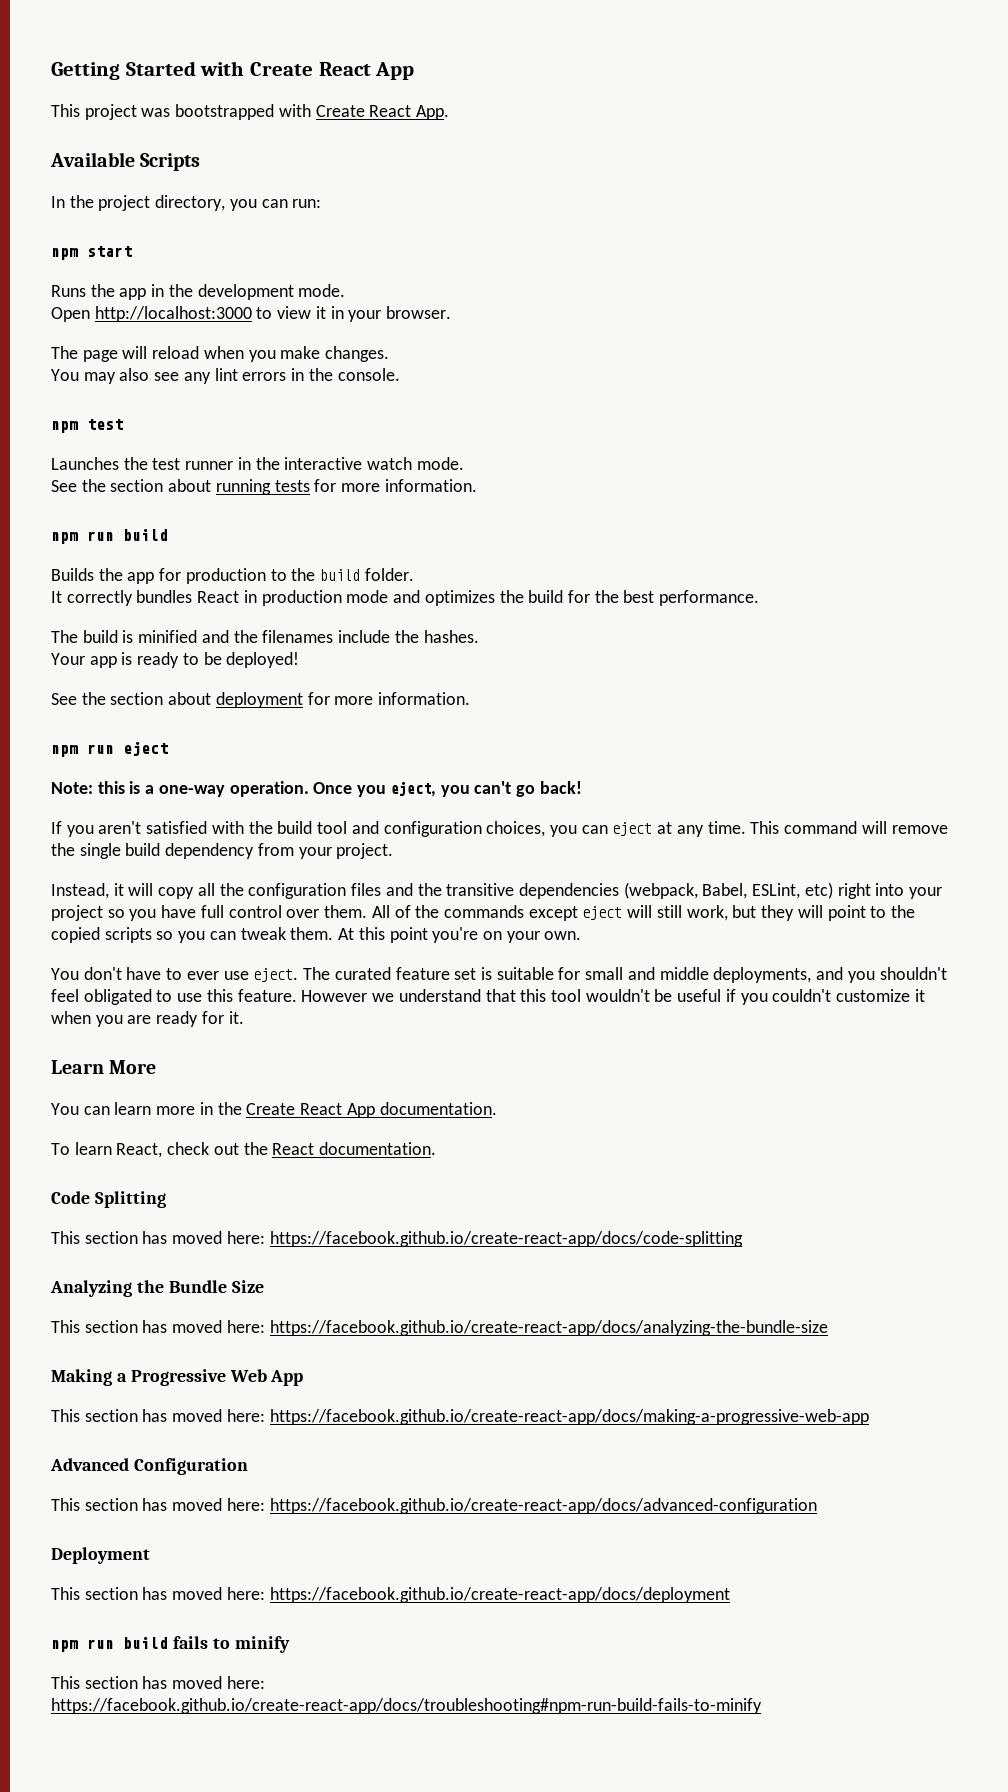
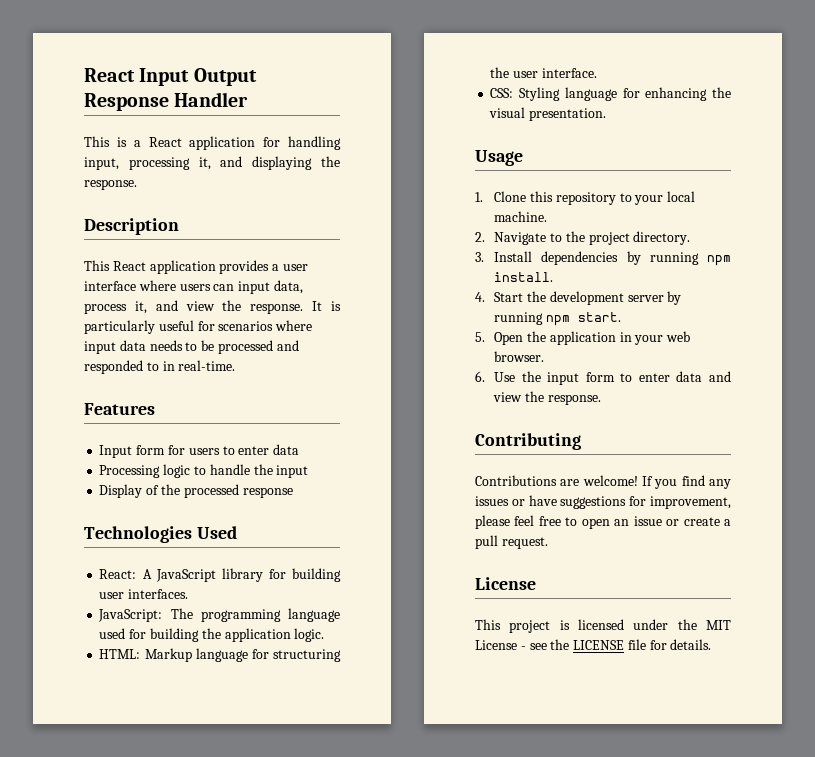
- Getting Started with Create React App
- This project was bootstrapped with Create React App.
- Available Scripts
- In the project directory, you can run:
- npm start
- Runs the app in the development mode.
- Open http://localhost:3000 to view it in your browser.
- The page will reload when you make changes.
- You may also see any lint errors in the console.
- npm test
- Launches the test runner in the interactive watch mode.
- See the section about running tests for more information.
- npm run build
- Builds the app for production to the build folder.
- It correctly bundles React in production mode and optimizes the build for the best performance.
- The build is minified and the filenames include the hashes.
- Your app is ready to be deployed!
- See the section about deployment for more information.
- npm run eject
- Note: this is a one-way operation. Once you eject, you can't go back!
- If you aren't satisfied with the build tool and configuration choices, you can eject at any time. This command will remove the single build dependency from your project.
- Instead, it will copy all the configuration files and the transitive dependencies (webpack, Babel, ESLint, etc) right into your project so you have full control over them. All of the commands except eject will still work, but they will point to the copied scripts so you can tweak them. At this point you're on your own.
- You don't have to ever use eject. The curated feature set is suitable for small and middle deployments, and you shouldn't feel obligated to use this feature. However we understand that this tool wouldn't be useful if you couldn't customize it when you are ready for it.
- Learn More
- You can learn more in the Create React App documentation.
- To learn React, check out the React documentation.
- Code Splitting
- This section has moved here: https://facebook.github.io/create-react-app/docs/code-splitting
- Analyzing the Bundle Size
- This section has moved here: https://facebook.github.io/create-react-app/docs/analyzing-the-bundle-size
- Making a Progressive Web App
- This section has moved here: https://facebook.github.io/create-react-app/docs/making-a-progressive-web-app
- Advanced Configuration
- This section has moved here: https://facebook.github.io/create-react-app/docs/advanced-configuration
- Deployment
- This section has moved here: https://facebook.github.io/create-react-app/docs/deployment
- npm run build fails to minify
- This section has moved here: https://facebook.github.io/create-react-app/docs/troubleshooting#npm-run-build-fails-to-minify
+ React Input Output Response Handler
+ This is a React application for handling input, processing it, and displaying the response.
+ Description
+ This React application provides a user interface where users can input data, process it, and view the response. It is particularly useful for scenarios where input data needs to be processed and responded to in real-time.
+ Features
+ Input form for users to enter data
+ Processing logic to handle the input
+ Display of the processed response
+ Technologies Used
+ React: A JavaScript library for building user interfaces.
+ JavaScript: The programming language used for building the application logic.
+ HTML: Markup language for structuring the user interface.
+ CSS: Styling language for enhancing the visual presentation.
+ Usage
+ 1. Clone this repository to your local machine.
+ 2. Navigate to the project directory.
+ 3. Install dependencies by running npm install.
+ 4. Start the development server by running npm start.
+ 5. Open the application in your web browser.
+ 6. Use the input form to enter data and view the response.
+ Contributing
+ Contributions are welcome! If you find any issues or have suggestions for improvement, please feel free to open an issue or create a pull request.
+ License
+ This project is licensed under the MIT License - see the LICENSE file for details.

